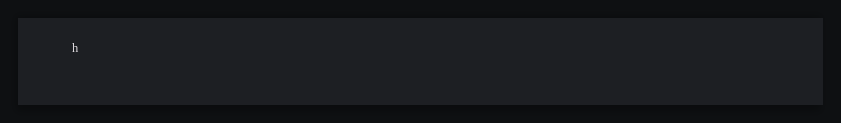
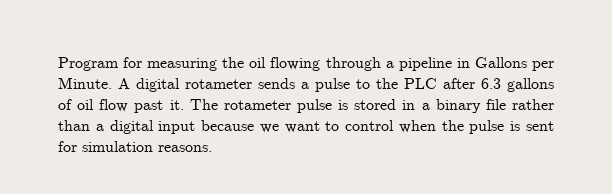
- h
+ Program for measuring the oil flowing through a pipeline in Gallons per Minute. A digital rotameter sends a pulse to the PLC after 6.3 gallons of oil flow past it. The rotameter pulse is stored in a binary file rather than a digital input because we want to control when the pulse is sent for simulation reasons.

